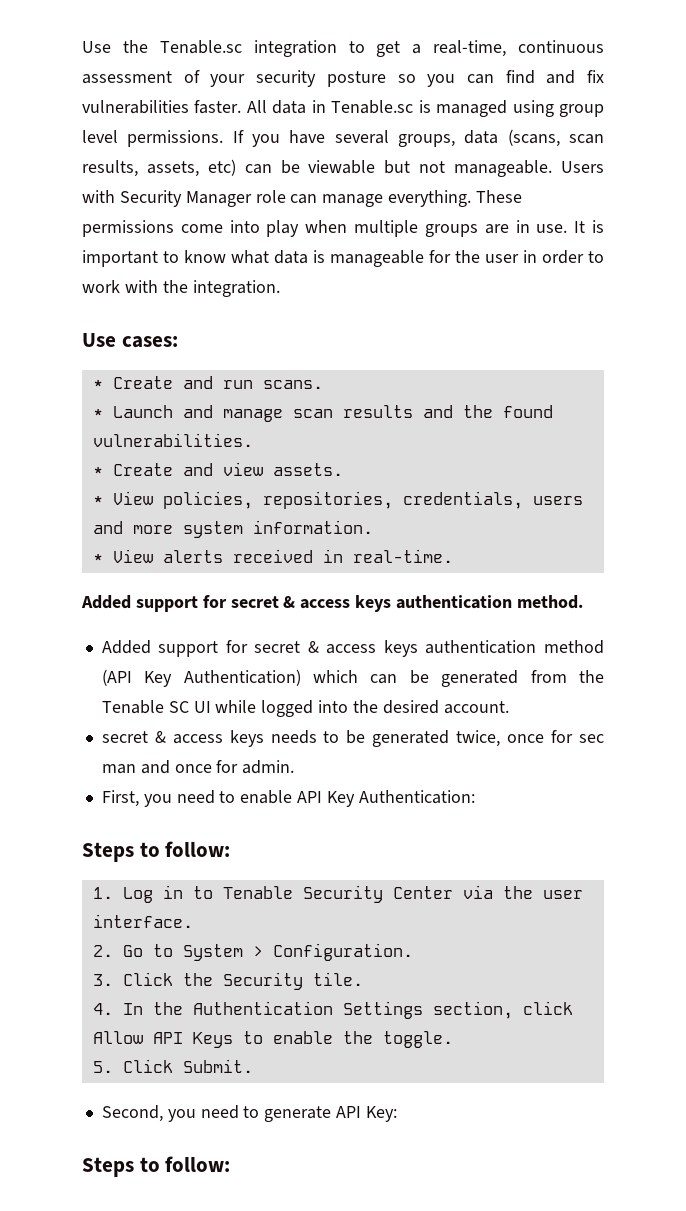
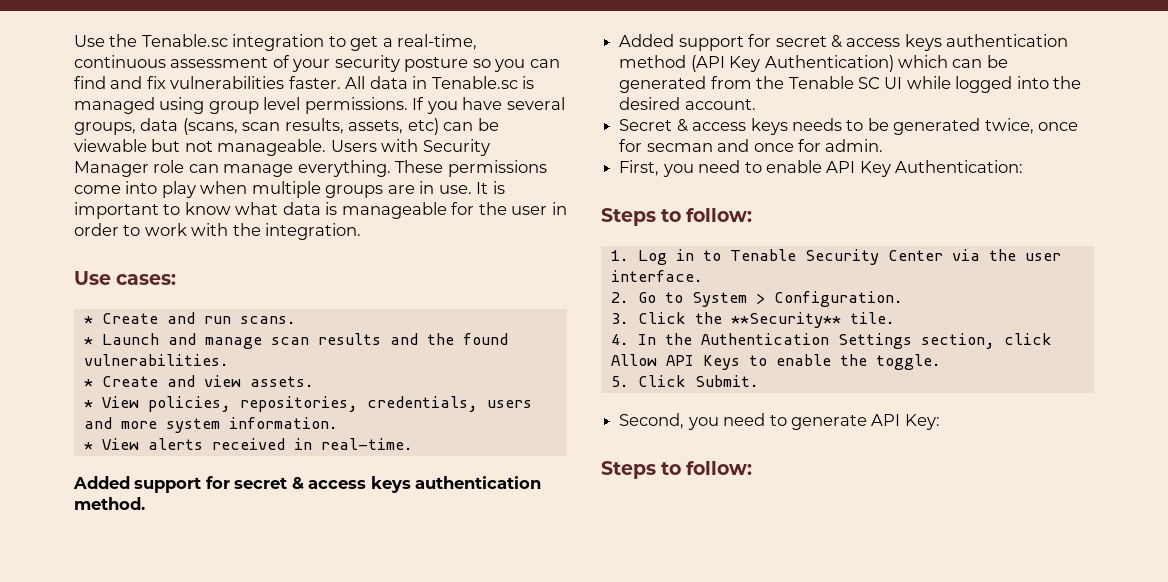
- secret & access keys needs to be generated twice, once for sec man and once for admin.
+ Secret & access keys needs to be generated twice, once for secman and once for admin.
- 3. Click the Security tile.
+ 3. Click the **Security** tile.

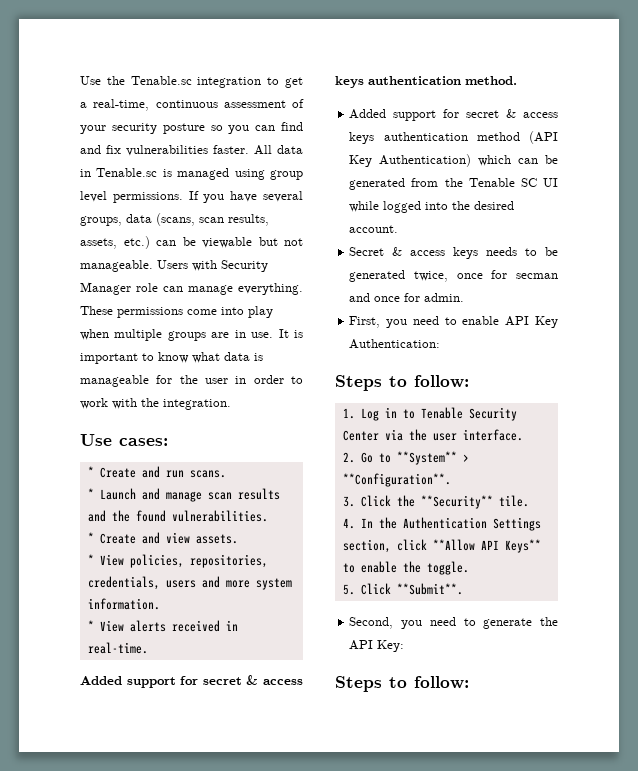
- If you have several groups, data (scans, scan results, assets, etc) can be viewable but not manageable.
+ If you have several groups, data (scans, scan results, assets, etc.) can be viewable but not manageable.
- 2. Go to System > Configuration.
+ 2. Go to **System** > **Configuration**.
- 4. In the Authentication Settings section, click Allow API Keys to enable the toggle.
+ 4. In the Authentication Settings section, click **Allow API Keys** to enable the toggle.
- 5. Click Submit.
+ 5. Click **Submit**.
- Second, you need to generate API Key:
+ Second, you need to generate the API Key:

